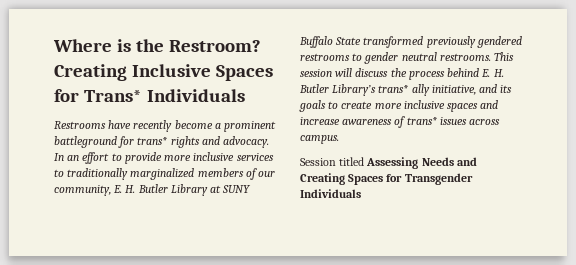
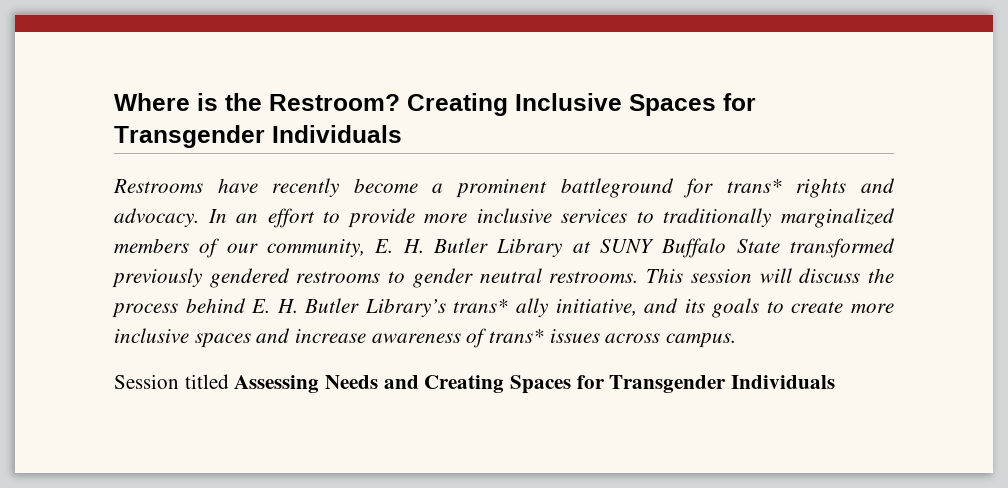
- Creating Inclusive Spaces for Trans* Individuals
+ Creating Inclusive Spaces for Transgender Individuals

